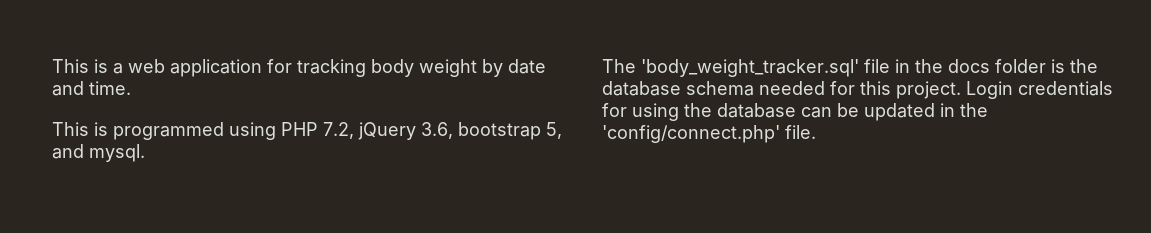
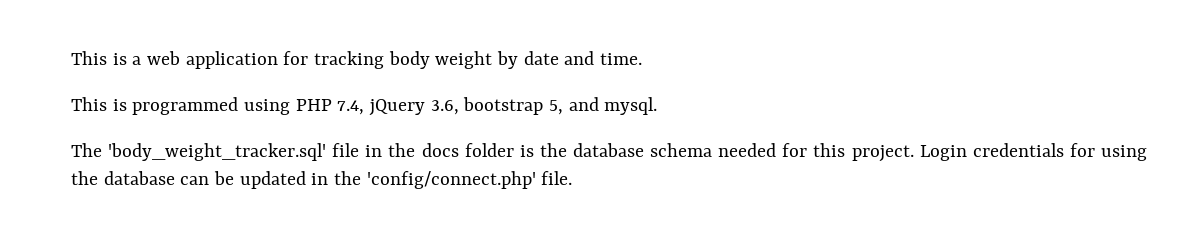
- This is programmed using PHP 7.2, jQuery 3.6, bootstrap 5, and mysql.
+ This is programmed using PHP 7.4, jQuery 3.6, bootstrap 5, and mysql.

